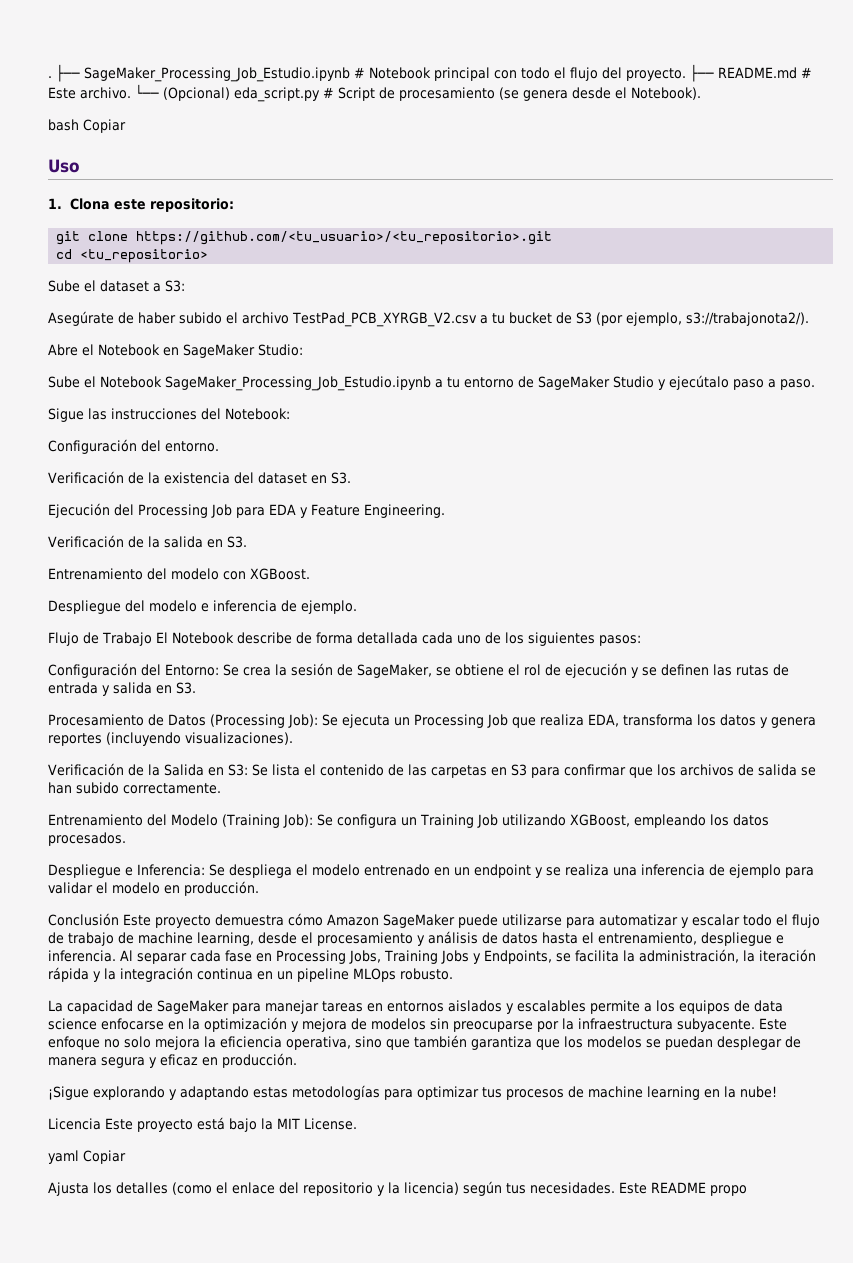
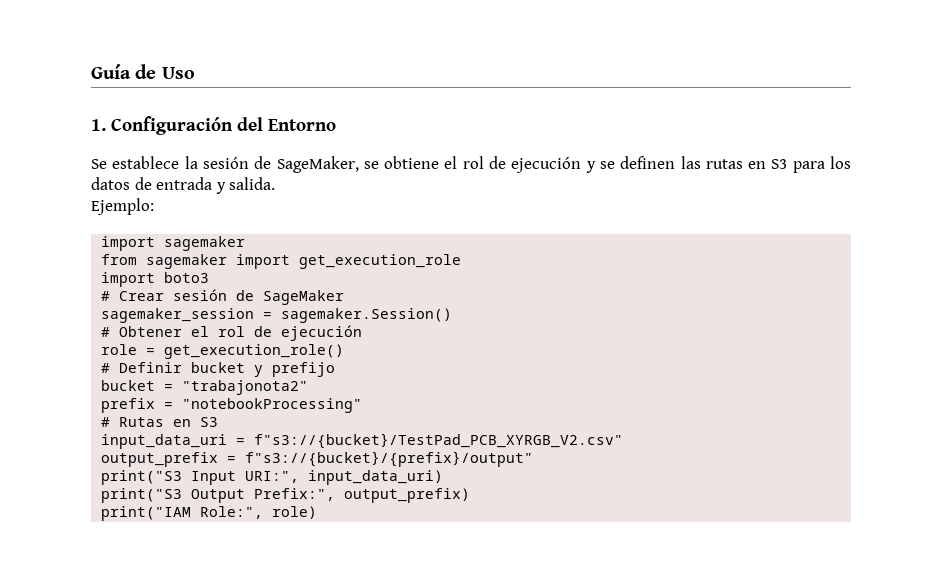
- . ├── SageMaker_Processing_Job_Estudio.ipynb # Notebook principal con todo el flujo del proyecto. ├── README.md # Este archivo. └── (Opcional) eda_script.py # Script de procesamiento (se genera desde el Notebook).
- bash Copiar
- Uso
- 1. Clona este repositorio:
- git clone https://github.com/<tu_usuario>/<tu_repositorio>.git
- cd <tu_repositorio>
- Sube el dataset a S3:
- Asegúrate de haber subido el archivo TestPad_PCB_XYRGB_V2.csv a tu bucket de S3 (por ejemplo, s3://trabajonota2/).
- Abre el Notebook en SageMaker Studio:
- Sube el Notebook SageMaker_Processing_Job_Estudio.ipynb a tu entorno de SageMaker Studio y ejecútalo paso a paso.
- Sigue las instrucciones del Notebook:
- Configuración del entorno.
- Verificación de la existencia del dataset en S3.
- Ejecución del Processing Job para EDA y Feature Engineering.
- Verificación de la salida en S3.
- Entrenamiento del modelo con XGBoost.
- Despliegue del modelo e inferencia de ejemplo.
- Flujo de Trabajo El Notebook describe de forma detallada cada uno de los siguientes pasos:
- Configuración del Entorno: Se crea la sesión de SageMaker, se obtiene el rol de ejecución y se definen las rutas de entrada y salida en S3.
- Procesamiento de Datos (Processing Job): Se ejecuta un Processing Job que realiza EDA, transforma los datos y genera reportes (incluyendo visualizaciones).
- Verificación de la Salida en S3: Se lista el contenido de las carpetas en S3 para confirmar que los archivos de salida se han subido correctamente.
- Entrenamiento del Modelo (Training Job): Se configura un Training Job utilizando XGBoost, empleando los datos procesados.
- Despliegue e Inferencia: Se despliega el modelo entrenado en un endpoint y se realiza una inferencia de ejemplo para validar el modelo en producción.
- Conclusión Este proyecto demuestra cómo Amazon SageMaker puede utilizarse para automatizar y escalar todo el flujo de trabajo de machine learning, desde el procesamiento y análisis de datos hasta el entrenamiento, despliegue e inferencia. Al separar cada fase en Processing Jobs, Training Jobs y Endpoints, se facilita la administración, la iteración rápida y la integración continua en un pipeline MLOps robusto.
- La capacidad de SageMaker para manejar tareas en entornos aislados y escalables permite a los equipos de data science enfocarse en la optimización y mejora de modelos sin preocuparse por la infraestructura subyacente. Este enfoque no solo mejora la eficiencia operativa, sino que también garantiza que los modelos se puedan desplegar de manera segura y eficaz en producción.
- ¡Sigue explorando y adaptando estas metodologías para optimizar tus procesos de machine learning en la nube!
- Licencia Este proyecto está bajo la MIT License.
- yaml Copiar
- Ajusta los detalles (como el enlace del repositorio y la licencia) según tus necesidades. Este README propo
+ Guía de Uso
+ 1. Configuración del Entorno
+ Se establece la sesión de SageMaker, se obtiene el rol de ejecución y se definen las rutas en S3 para los datos de entrada y salida.
+ Ejemplo:
+ import sagemaker
+ from sagemaker import get_execution_role
+ import boto3
+ # Crear sesión de SageMaker
+ sagemaker_session = sagemaker.Session()
+ # Obtener el rol de ejecución
+ role = get_execution_role()
+ # Definir bucket y prefijo
+ bucket = "trabajonota2"
+ prefix = "notebookProcessing"
+ # Rutas en S3
+ input_data_uri = f"s3://{bucket}/TestPad_PCB_XYRGB_V2.csv"
+ output_prefix = f"s3://{bucket}/{prefix}/output"
+ print("S3 Input URI:", input_data_uri)
+ print("S3 Output Prefix:", output_prefix)
+ print("IAM Role:", role)

